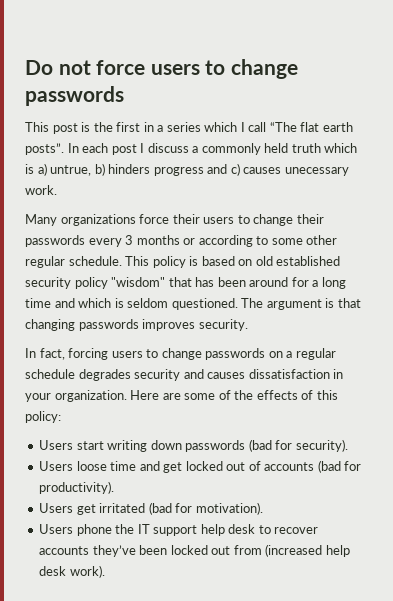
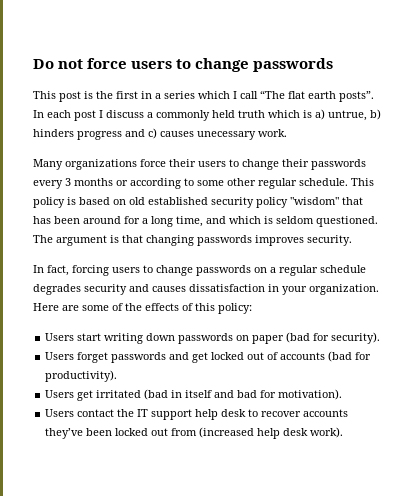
- This policy is based on old established security policy "wisdom" that has been around for a long time and which is seldom questioned.
+ This policy is based on old established security policy "wisdom" that has been around for a long time, and which is seldom questioned.
- Users start writing down passwords (bad for security).
+ Users start writing down passwords on paper (bad for security).
- Users loose time and get locked out of accounts (bad for productivity).
+ Users forget passwords and get locked out of accounts (bad for productivity).
- Users get irritated (bad for motivation).
+ Users get irritated (bad in itself and bad for motivation).
- Users phone the IT support help desk to recover accounts they’ve been locked out from (increased help desk work).
+ Users contact the IT support help desk to recover accounts they’ve been locked out from (increased help desk work).

